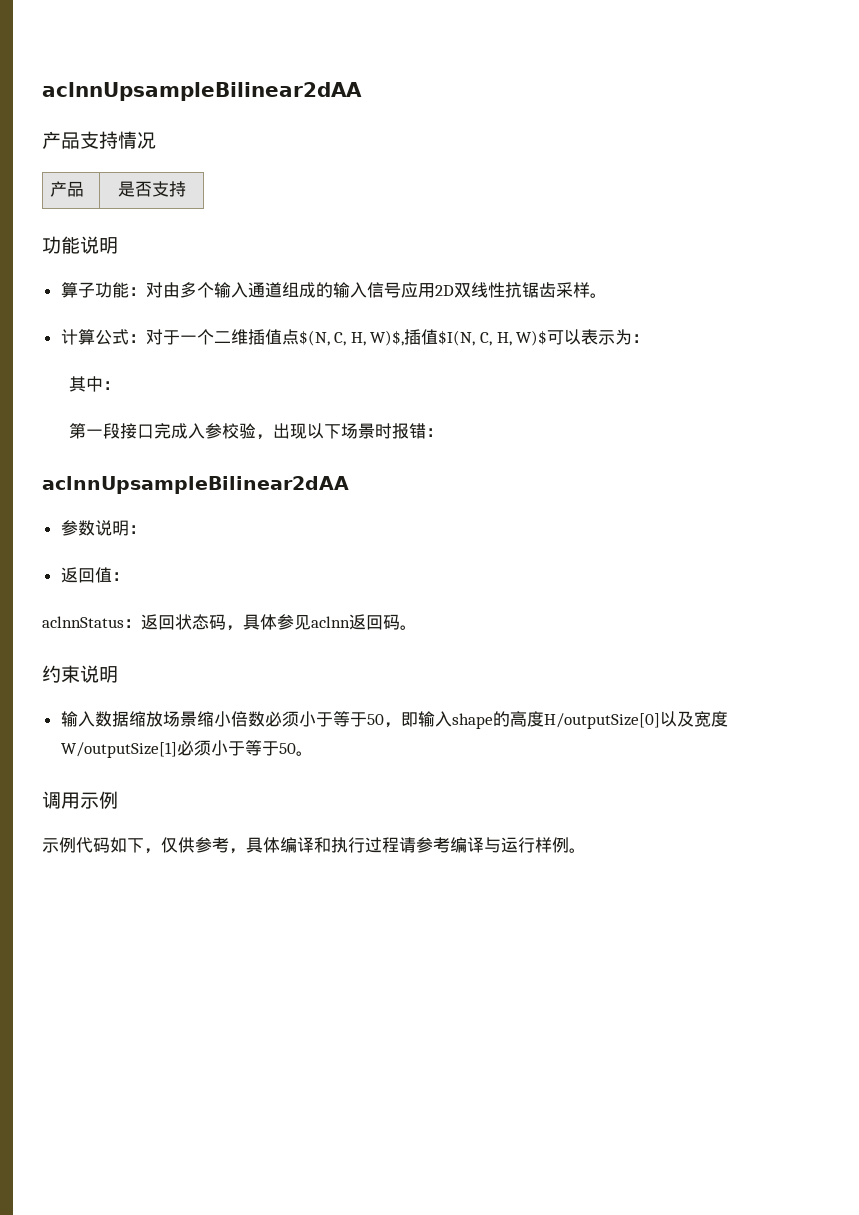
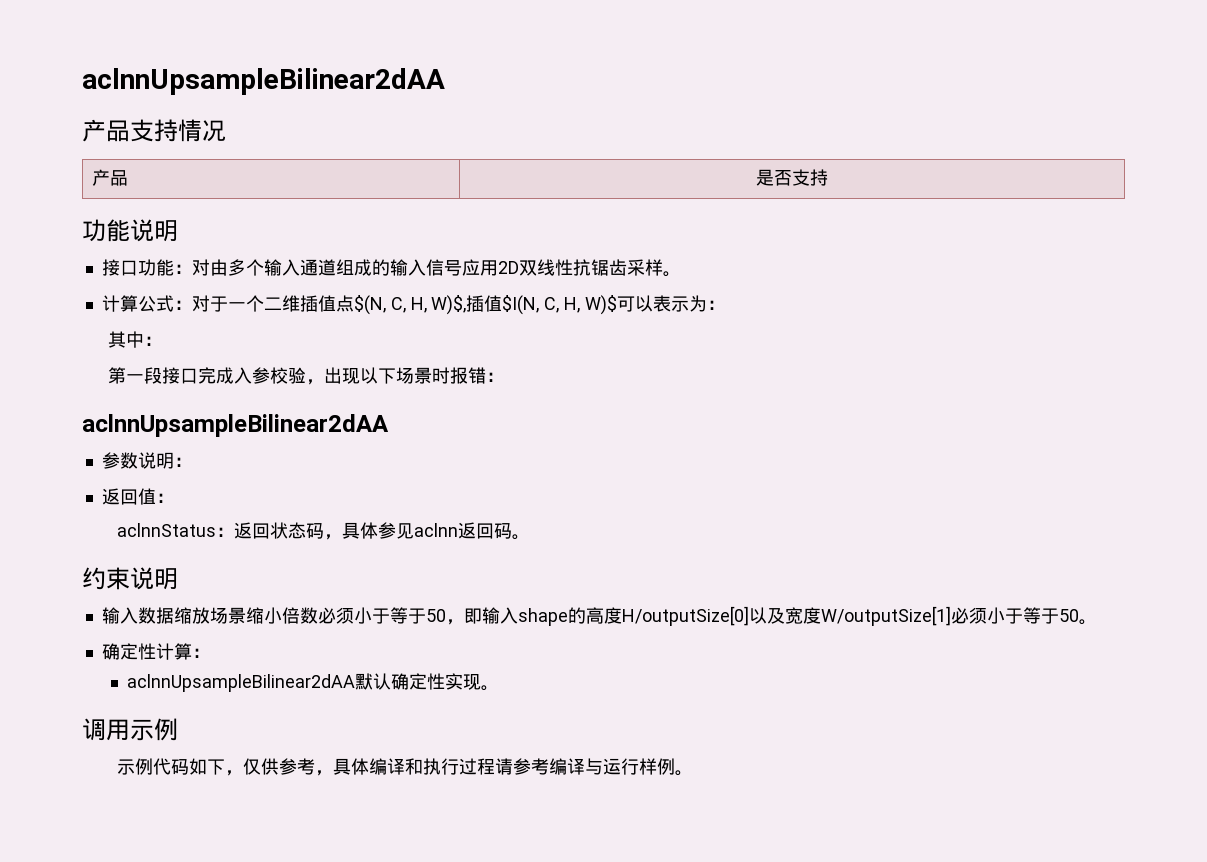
- 算子功能：对由多个输入通道组成的输入信号应用2D双线性抗锯齿采样。
+ 接口功能：对由多个输入通道组成的输入信号应用2D双线性抗锯齿采样。
+ 确定性计算：
+ aclnnUpsampleBilinear2dAA默认确定性实现。

